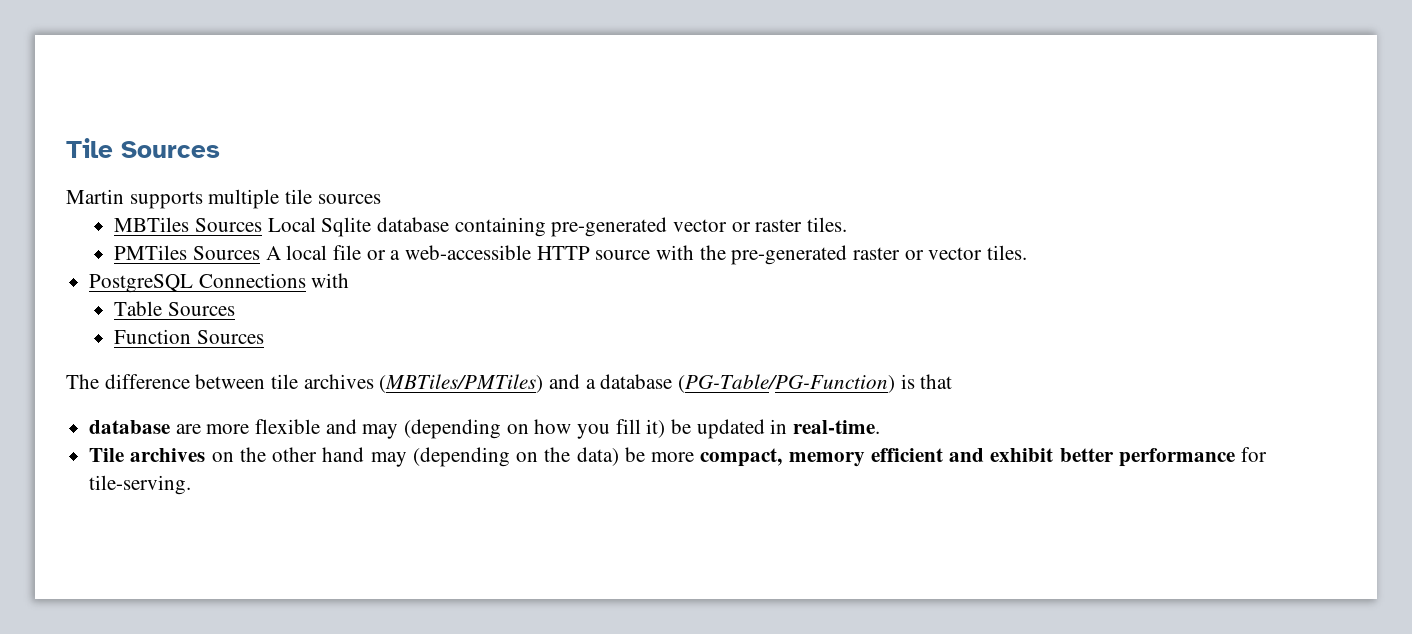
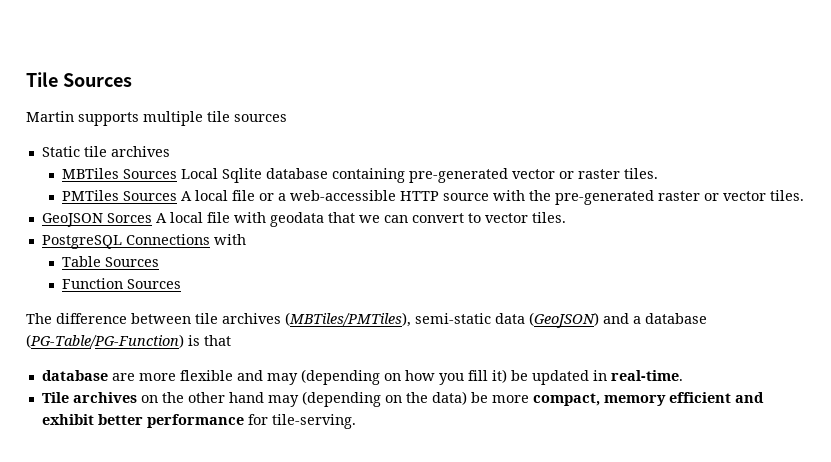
+ Static tile archives
+ GeoJSON Sorces A local file with geodata that we can convert to vector tiles.
- The difference between tile archives (MBTiles/PMTiles) and a database (PG-Table/PG-Function) is that
+ The difference between tile archives (MBTiles/PMTiles), semi-static data (GeoJSON) and a database (PG-Table/PG-Function) is that

